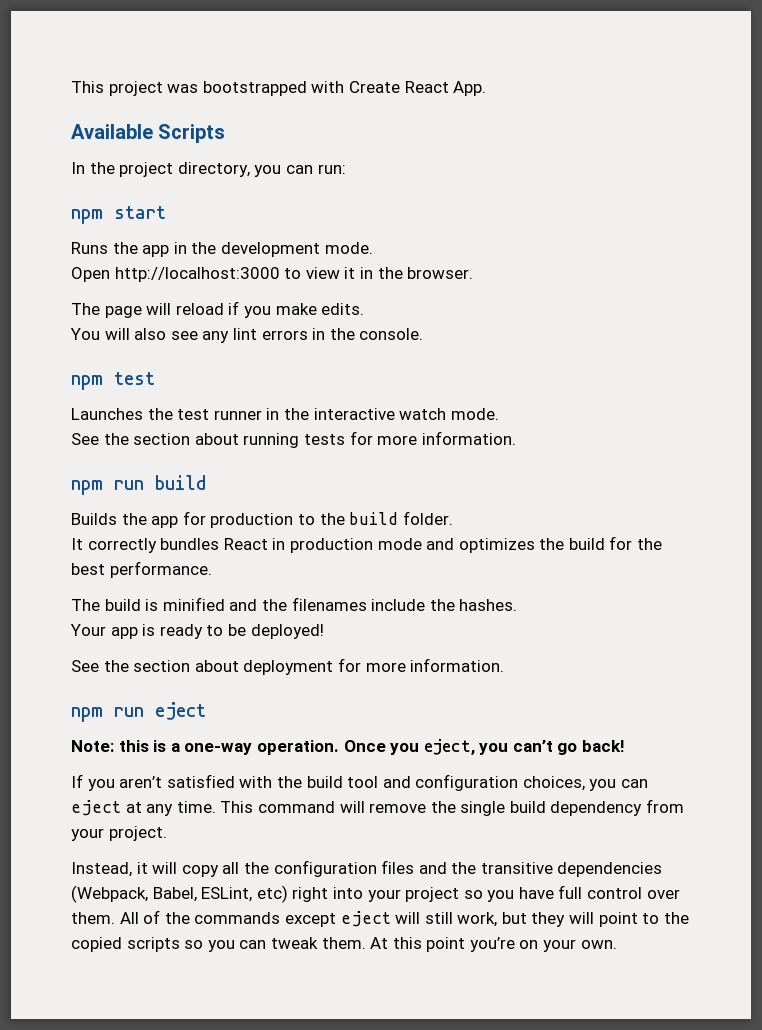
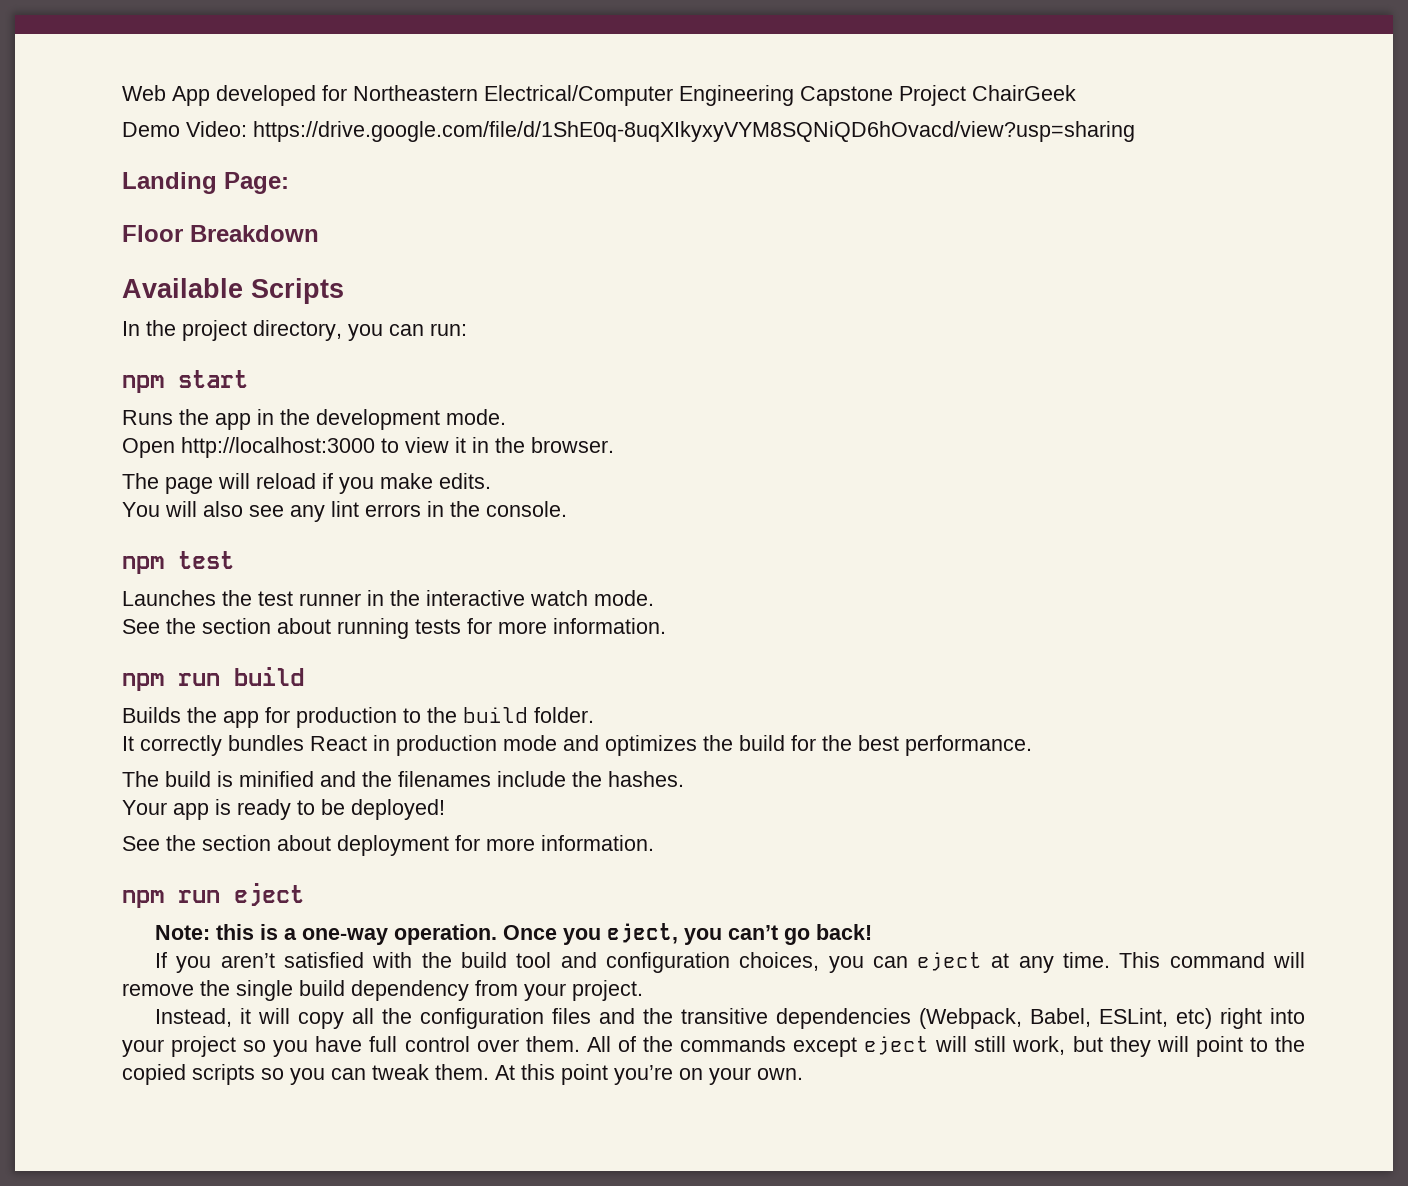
- This project was bootstrapped with Create React App.
+ Web App developed for Northeastern Electrical/Computer Engineering Capstone Project ChairGeek
+ Demo Video: https://drive.google.com/file/d/1ShE0q-8uqXIkyxyVYM8SQNiQD6hOvacd/view?usp=sharing
+ Landing Page:
+ Floor Breakdown

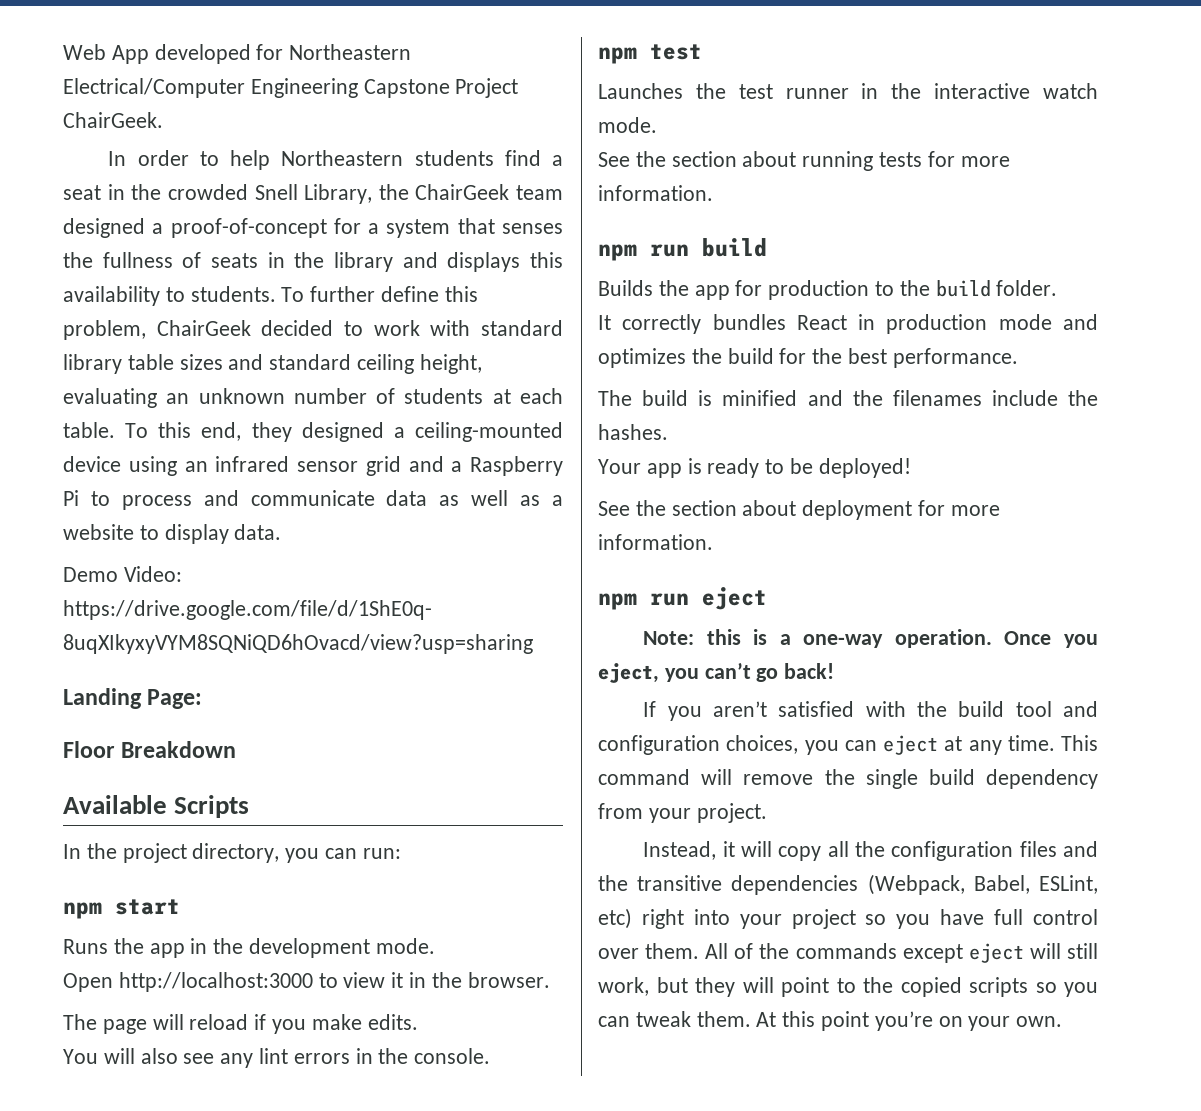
- Web App developed for Northeastern Electrical/Computer Engineering Capstone Project ChairGeek
+ Web App developed for Northeastern Electrical/Computer Engineering Capstone Project ChairGeek.
+ In order to help Northeastern students find a seat in the crowded Snell Library, the ChairGeek team designed a proof-of-concept for a system that senses the fullness of seats in the library and displays this availability to students. To further define this problem, ChairGeek decided to work with standard library table sizes and standard ceiling height, evaluating an unknown number of students at each table. To this end, they designed a ceiling-mounted device using an infrared sensor grid and a Raspberry Pi to process and communicate data as well as a website to display data.

